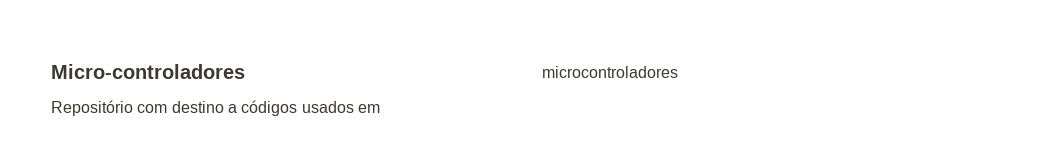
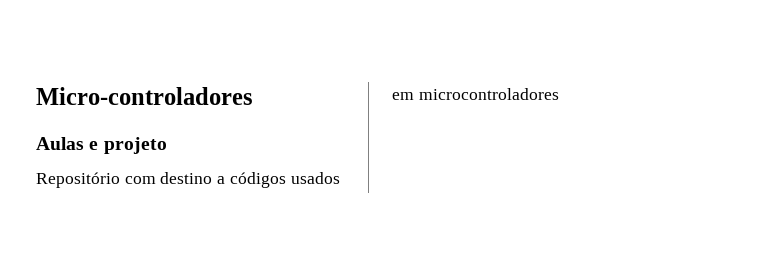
+ Aulas e projeto

